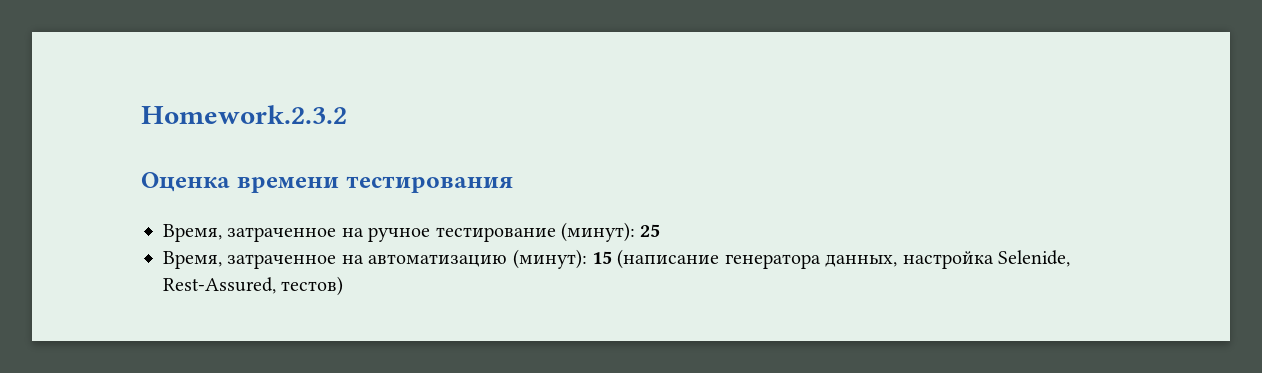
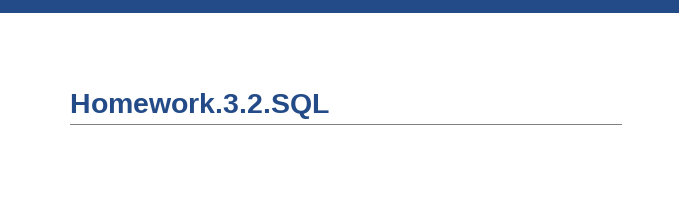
- Homework.2.3.2
- Оценка времени тестирования
- Время, затраченное на ручное тестирование (минут): 25
- Время, затраченное на автоматизацию (минут): 15 (написание генератора данных, настройка Selenide, Rest-Assured, тестов)
+ Homework.3.2.SQL

